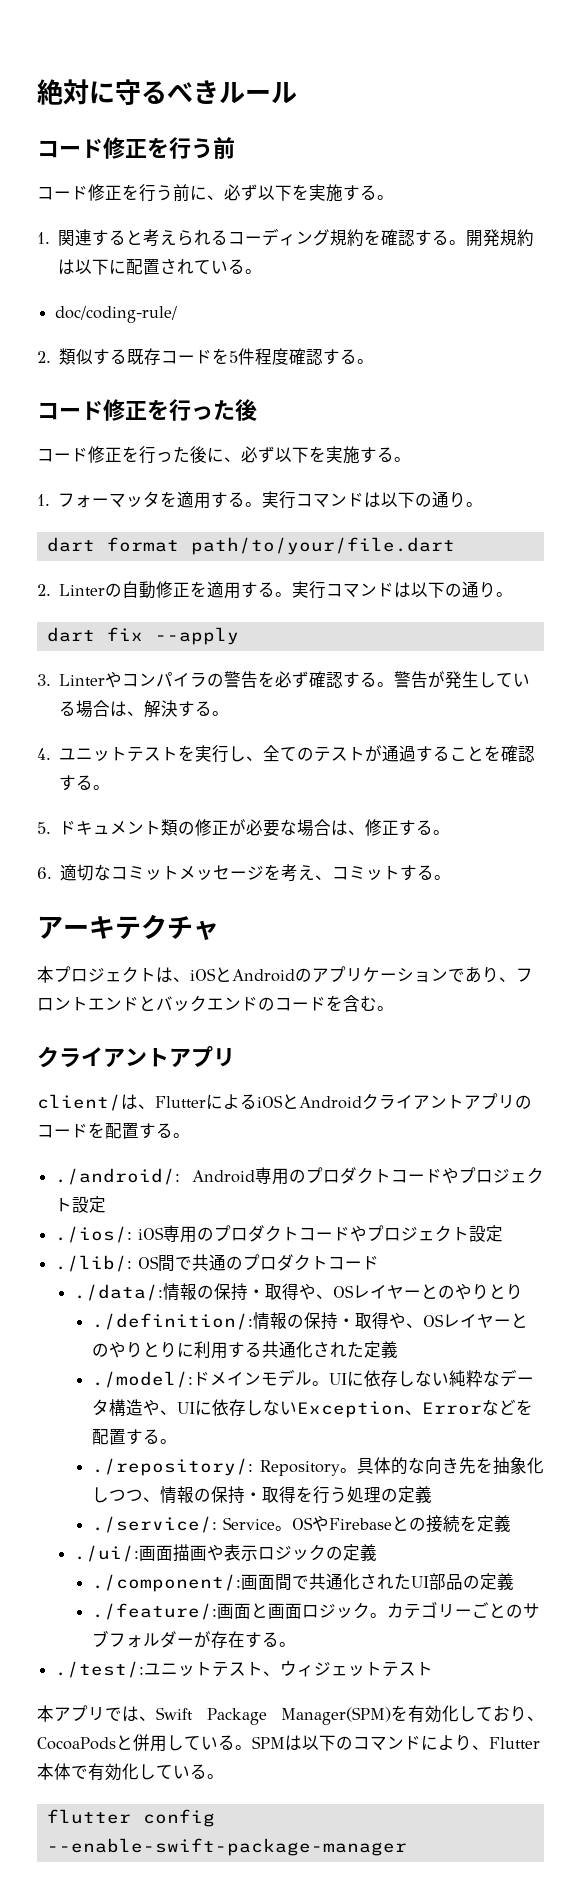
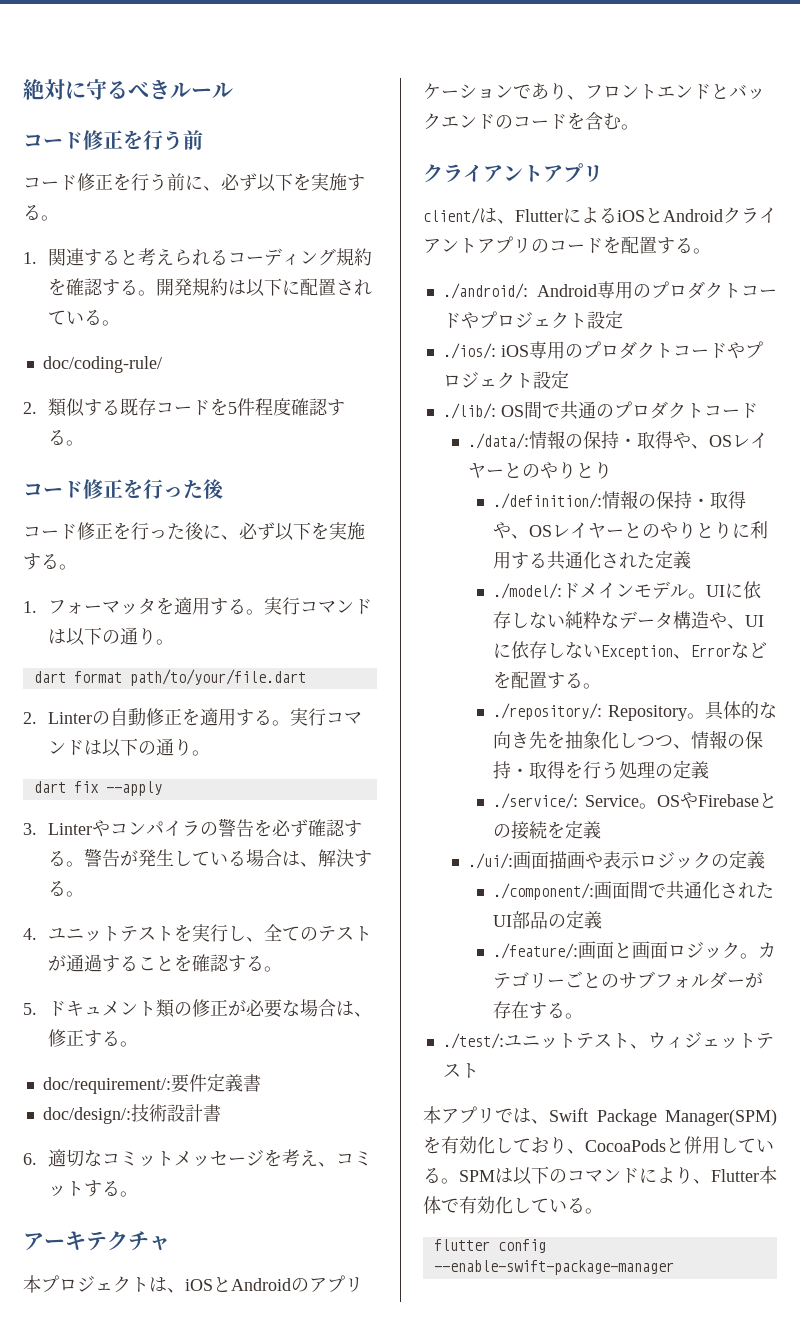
+ doc/requirement/:要件定義書
+ doc/design/:技術設計書

